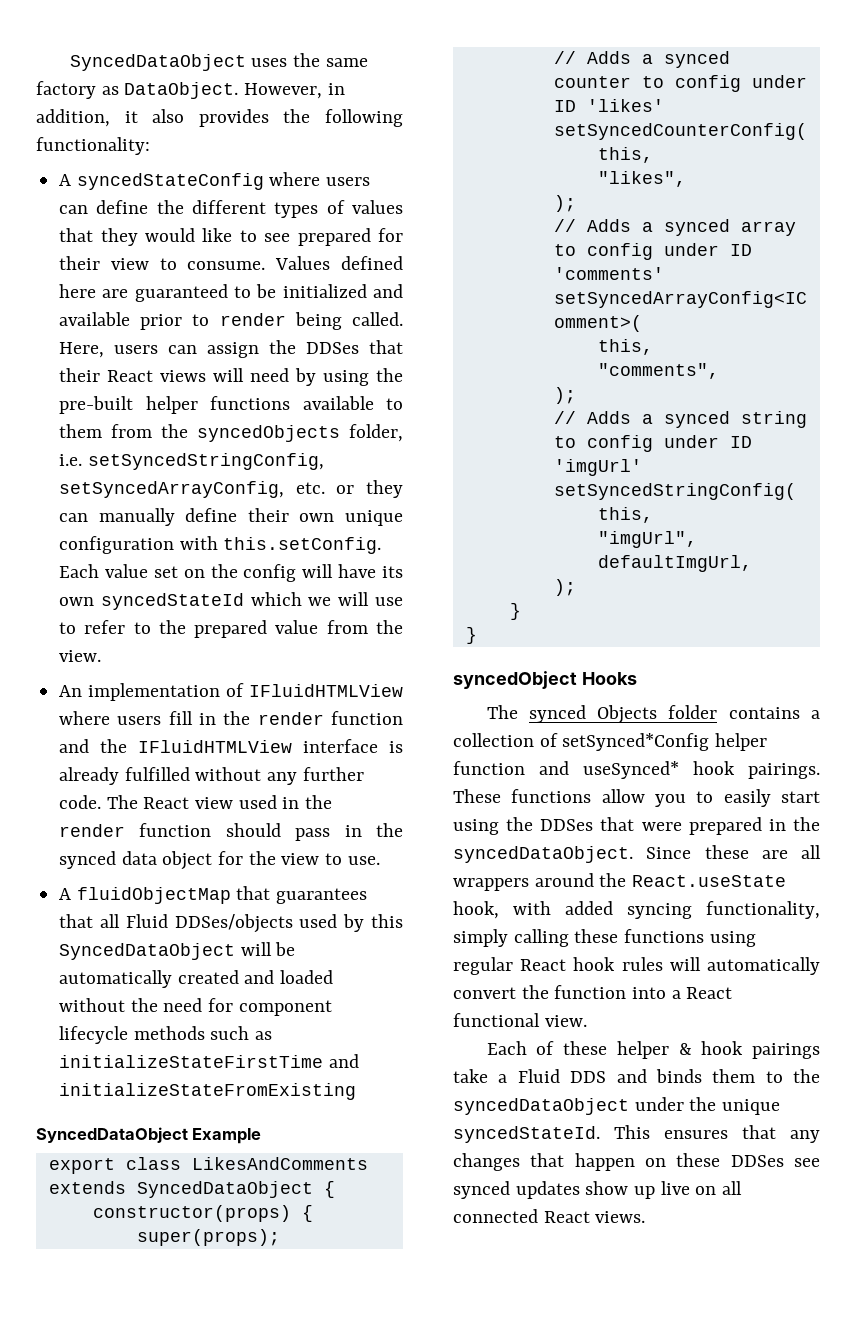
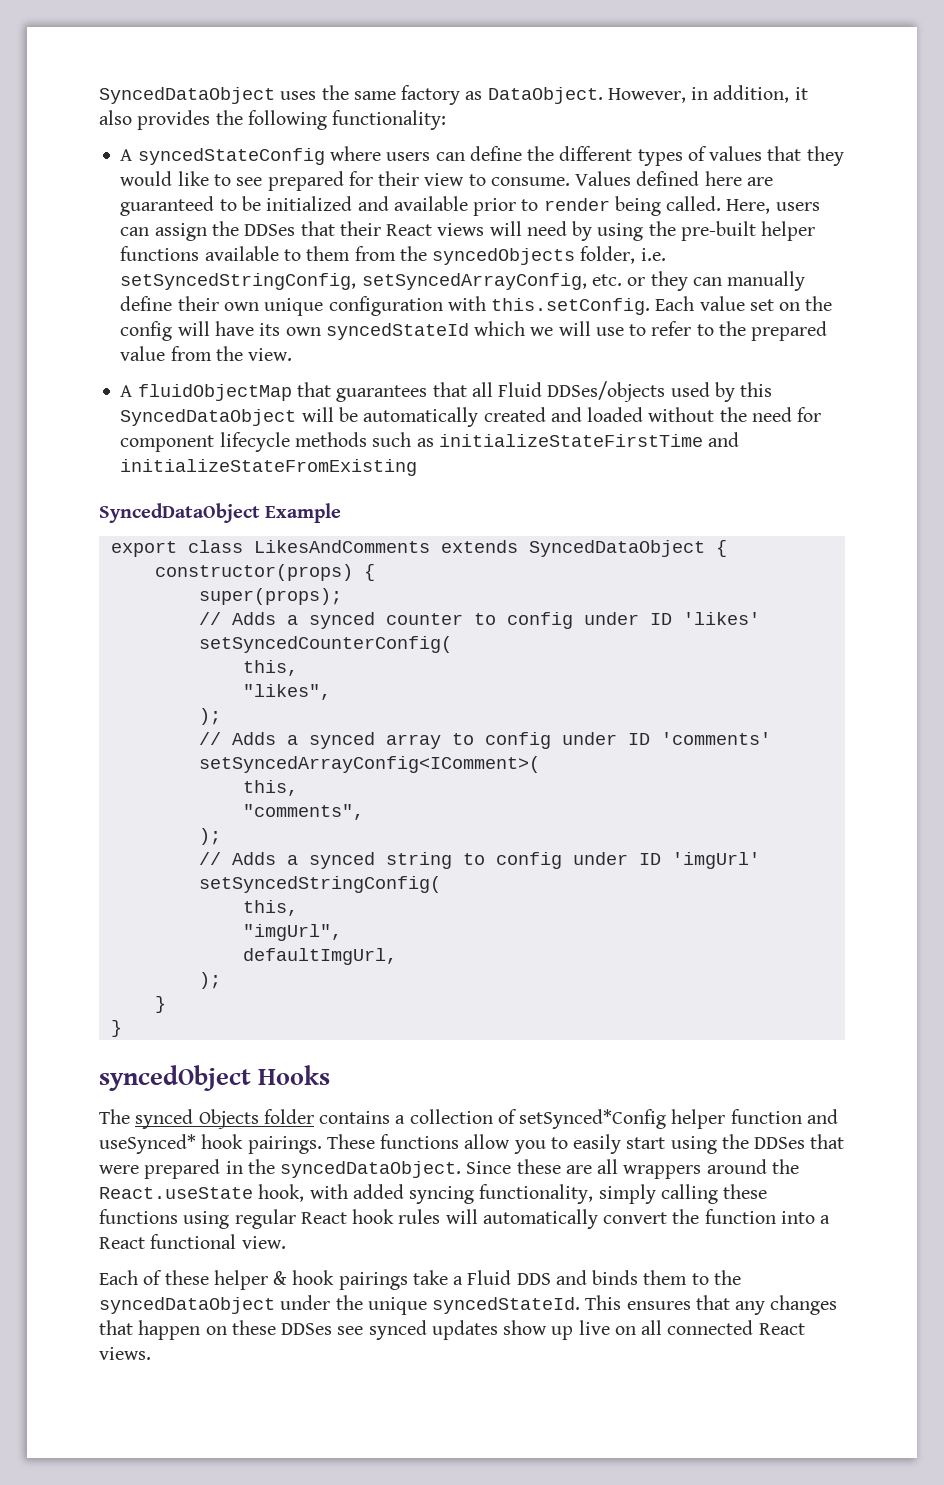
- An implementation of IFluidHTMLView where users fill in the render function and the IFluidHTMLView interface is already fulfilled without any further code. The React view used in the render function should pass in the synced data object for the view to use.

